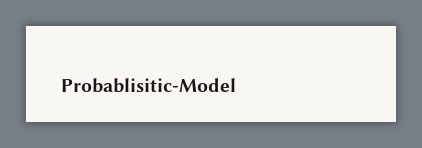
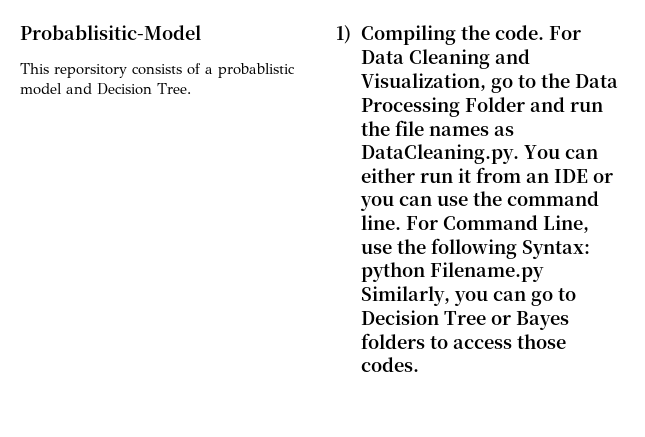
+ This reporsitory consists of a probablistic model and Decision Tree.
+ 1) Compiling the code. For Data Cleaning and Visualization, go to the Data Processing Folder and run the file names as DataCleaning.py. You can either run it from an IDE or you can use the command line. For Command Line, use the following Syntax: python Filename.py Similarly, you can go to Decision Tree or Bayes folders to access those codes.

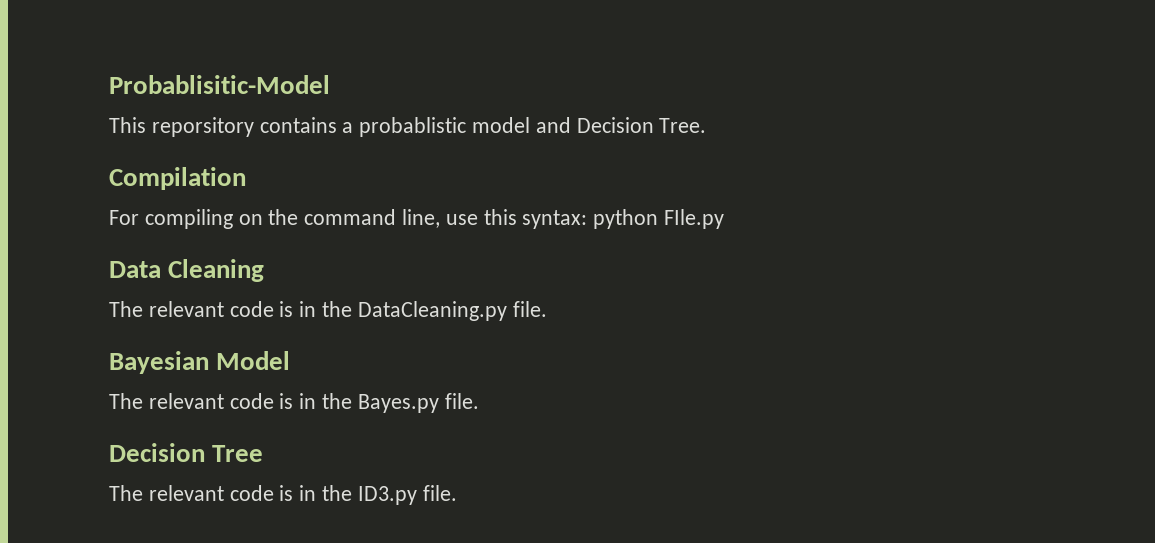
- This reporsitory consists of a probablistic model and Decision Tree.
+ This reporsitory contains a probablistic model and Decision Tree.
- 1) Compiling the code. For Data Cleaning and Visualization, go to the Data Processing Folder and run the file names as DataCleaning.py. You can either run it from an IDE or you can use the command line. For Command Line, use the following Syntax: python Filename.py Similarly, you can go to Decision Tree or Bayes folders to access those codes.
+ Compilation
+ For compiling on the command line, use this syntax: python FIle.py
+ Data Cleaning
+ The relevant code is in the DataCleaning.py file.
+ Bayesian Model
+ The relevant code is in the Bayes.py file.
+ Decision Tree
+ The relevant code is in the ID3.py file.

